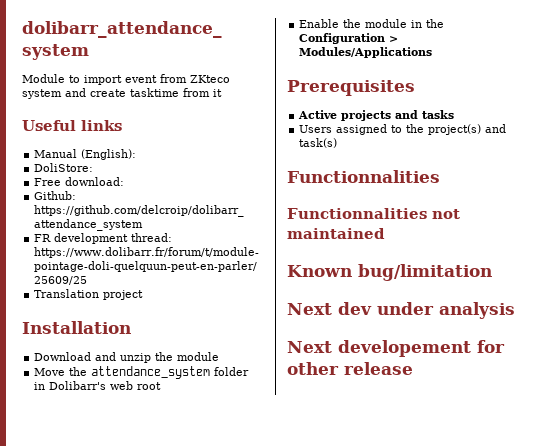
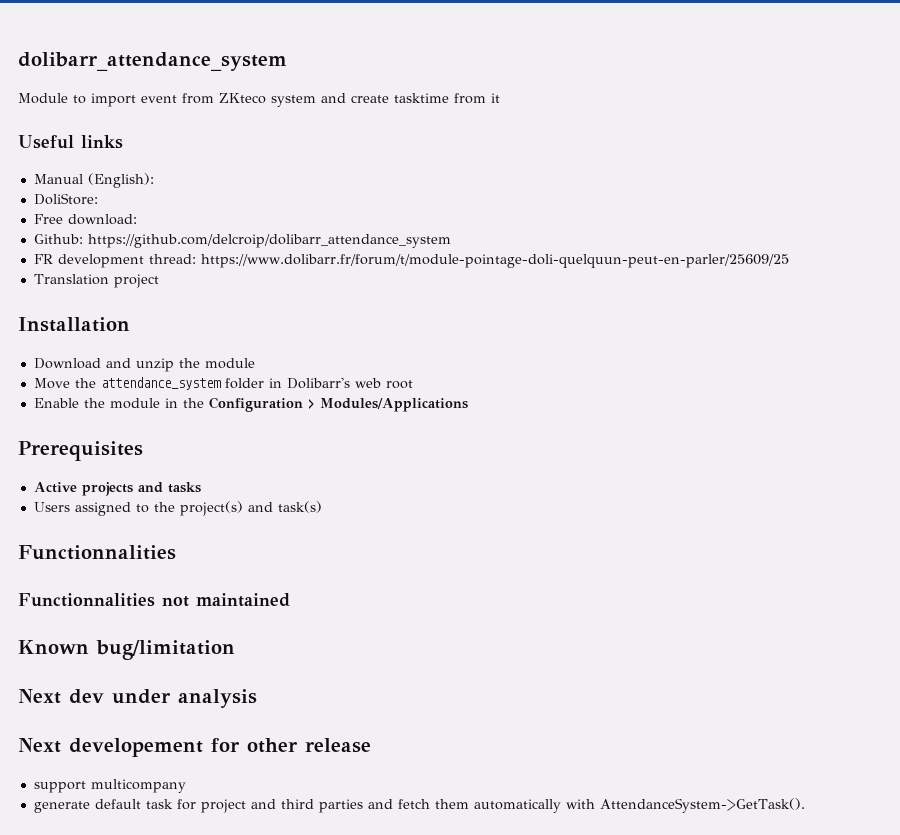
+ support multicompany
+ generate default task for project and third parties and fetch them automatically with AttendanceSystem->GetTask().

